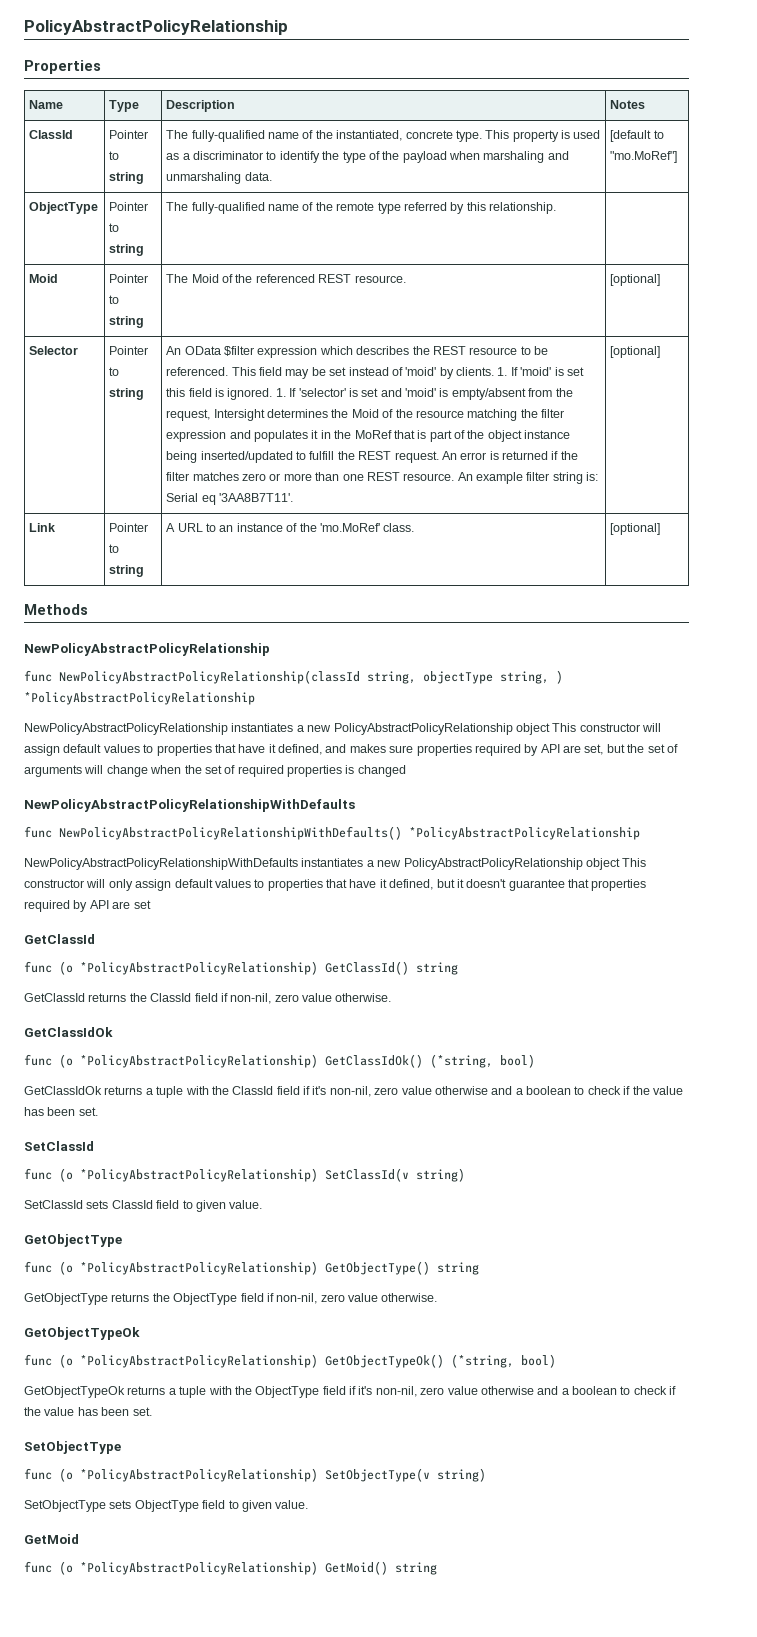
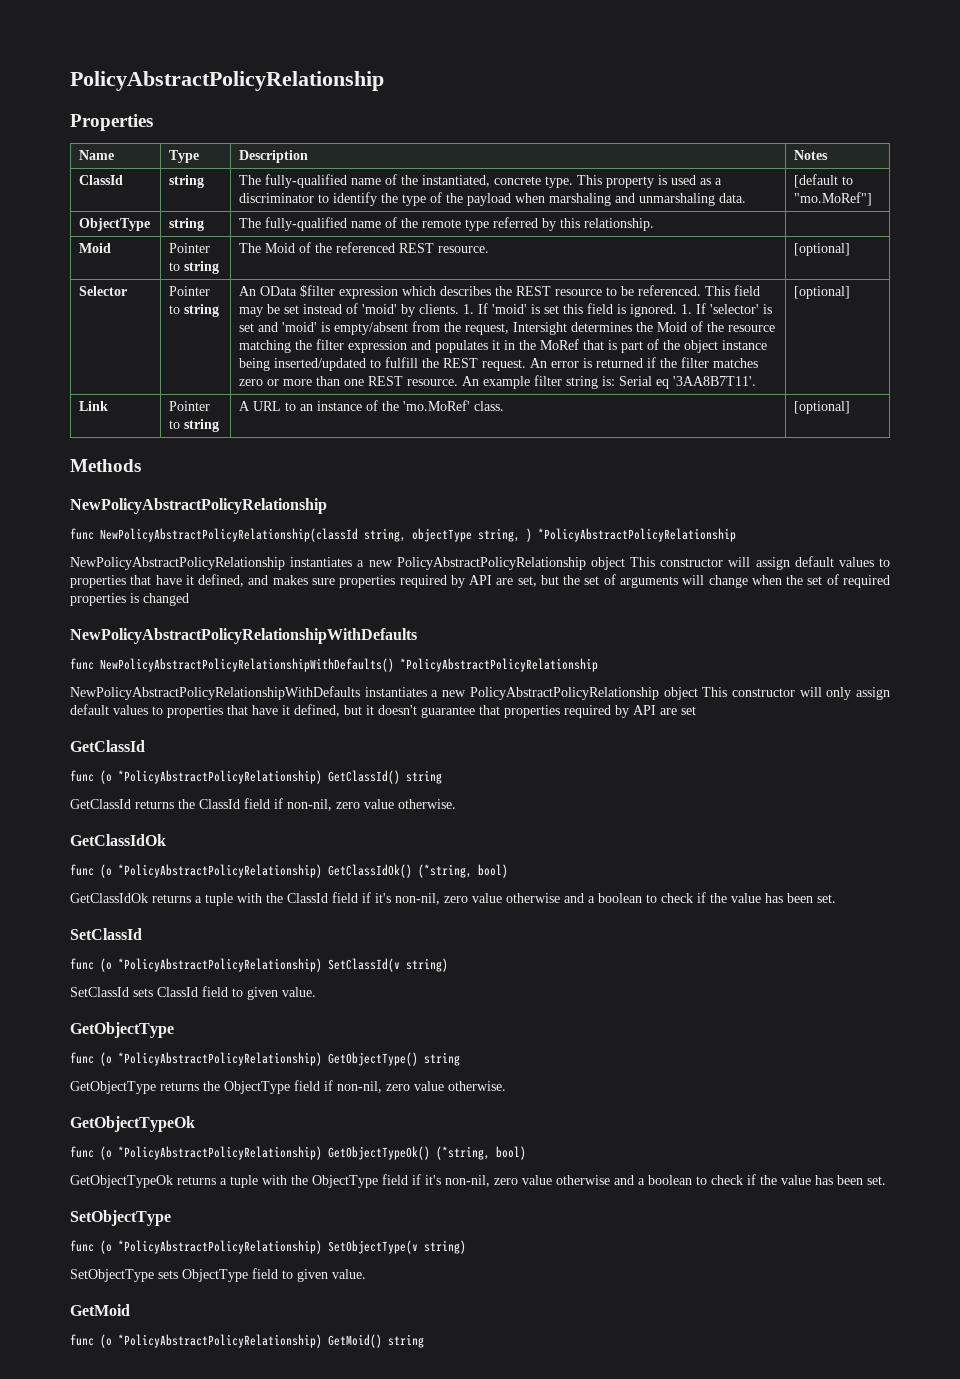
- ClassId | Pointer to string | The fully-qualified name of the instantiated, concrete type. This property is used as a discriminator to identify the type of the payload when marshaling and unmarshaling data. | [default to "mo.MoRef"]
+ ClassId | string | The fully-qualified name of the instantiated, concrete type. This property is used as a discriminator to identify the type of the payload when marshaling and unmarshaling data. | [default to "mo.MoRef"]
- ObjectType | Pointer to string | The fully-qualified name of the remote type referred by this relationship. |
+ ObjectType | string | The fully-qualified name of the remote type referred by this relationship. |

